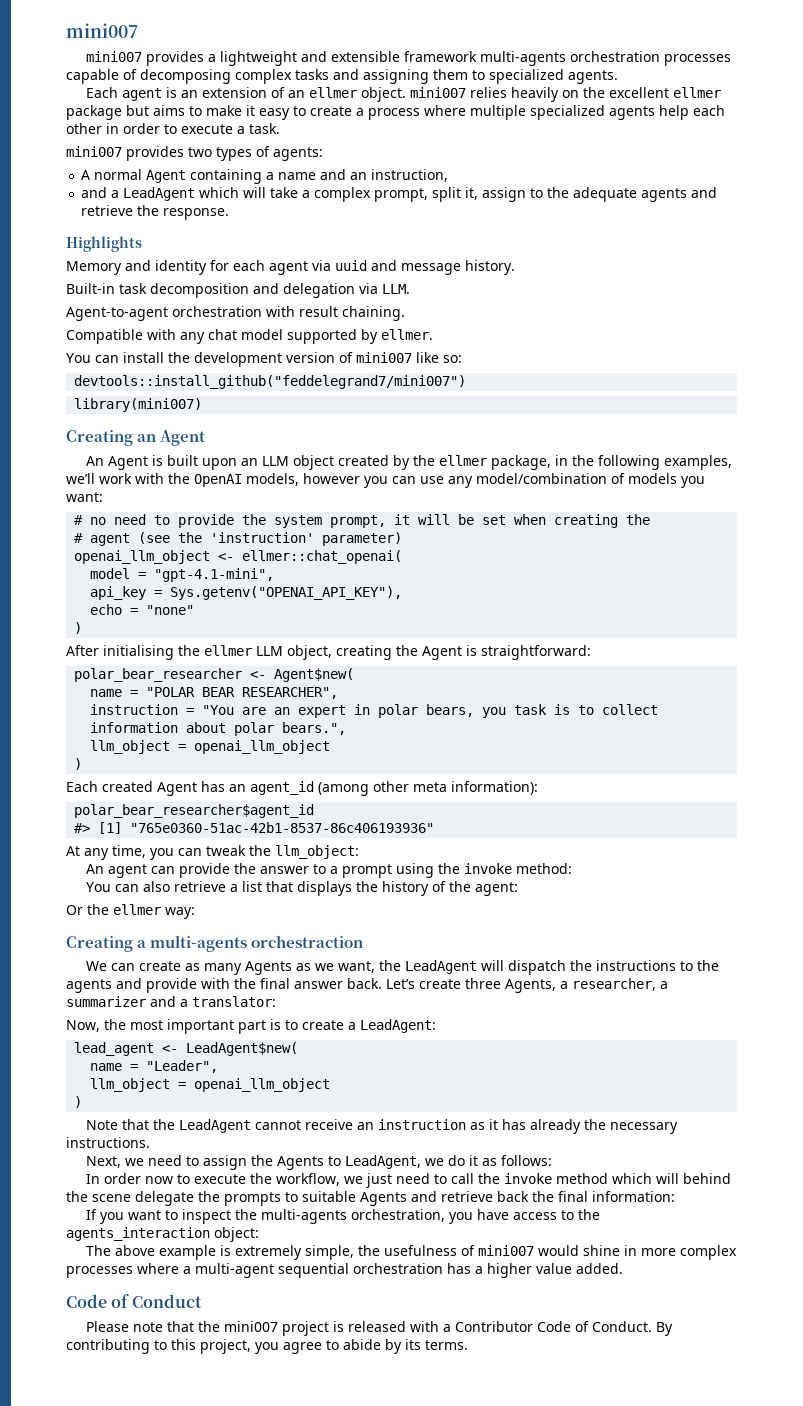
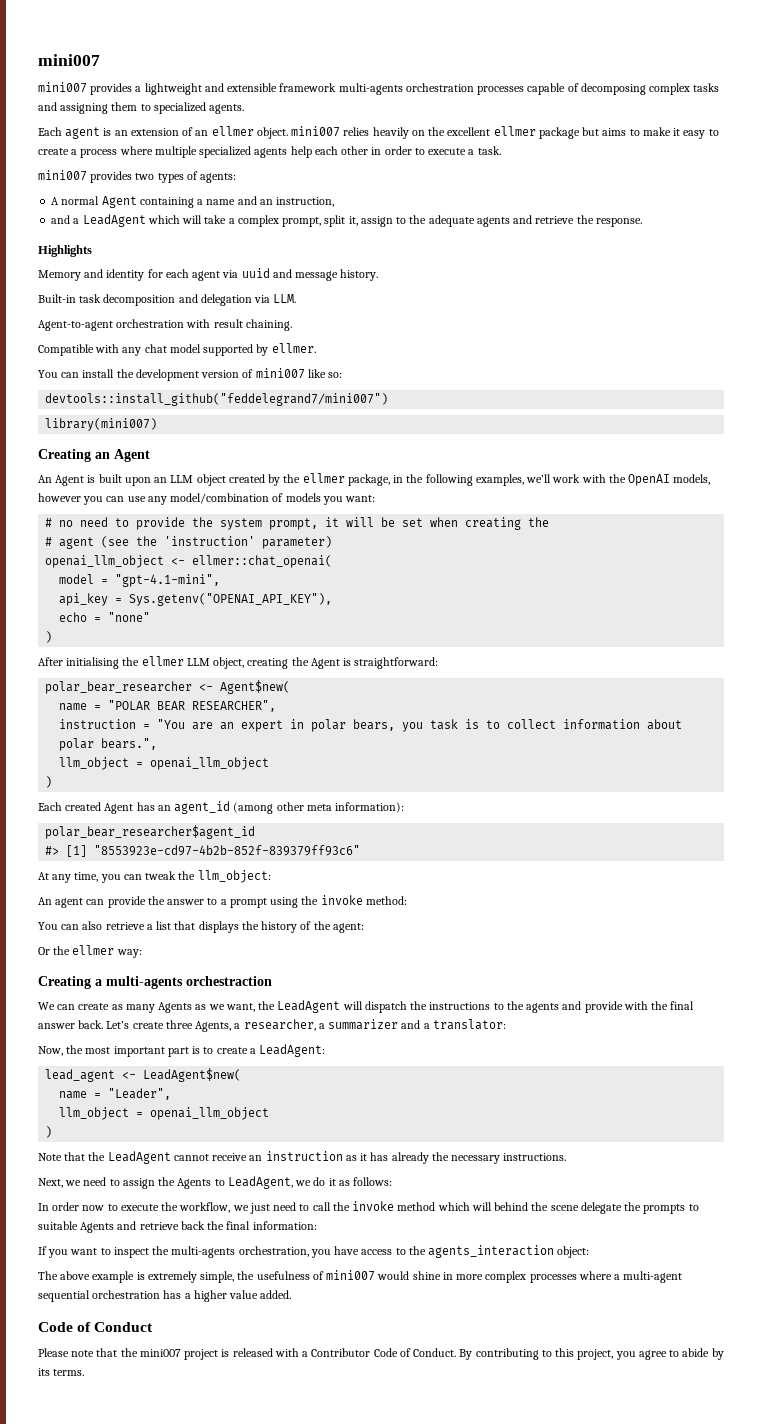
- #> [1] "765e0360-51ac-42b1-8537-86c406193936"
+ #> [1] "8553923e-cd97-4b2b-852f-839379ff93c6"

